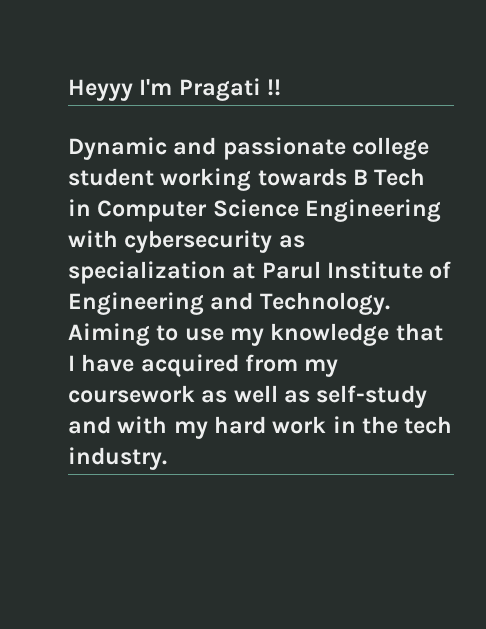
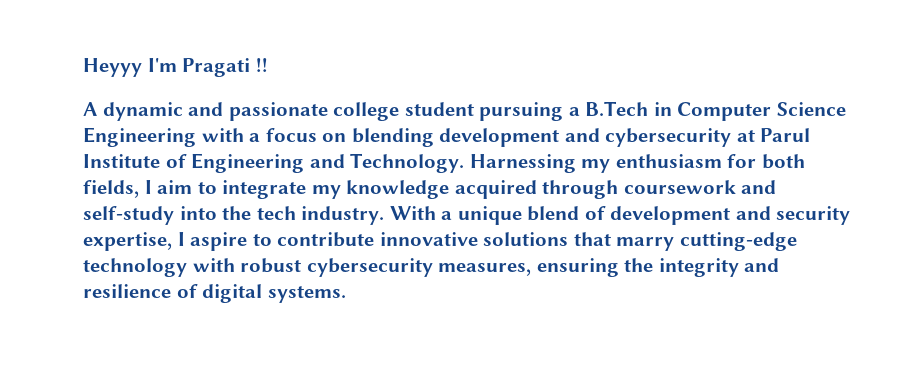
- Dynamic and passionate college student working towards B Tech in Computer Science Engineering with cybersecurity as specialization at Parul Institute of Engineering and Technology.
+ A dynamic and passionate college student pursuing a B.Tech in Computer Science Engineering with a focus on blending development and cybersecurity at Parul Institute of Engineering and Technology.
- Aiming to use my knowledge that I have acquired from my coursework as well as self-study and with my hard work in the tech industry.
+ Harnessing my enthusiasm for both fields, I aim to integrate my knowledge acquired through coursework and self-study into the tech industry. With a unique blend of development and security expertise, I aspire to contribute innovative solutions that marry cutting-edge technology with robust cybersecurity measures, ensuring the integrity and resilience of digital systems.

